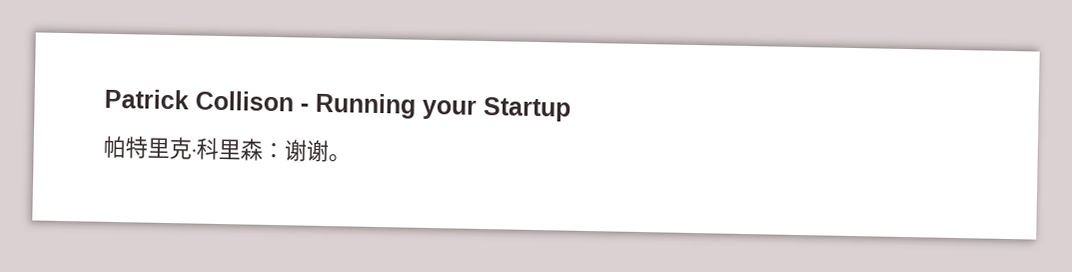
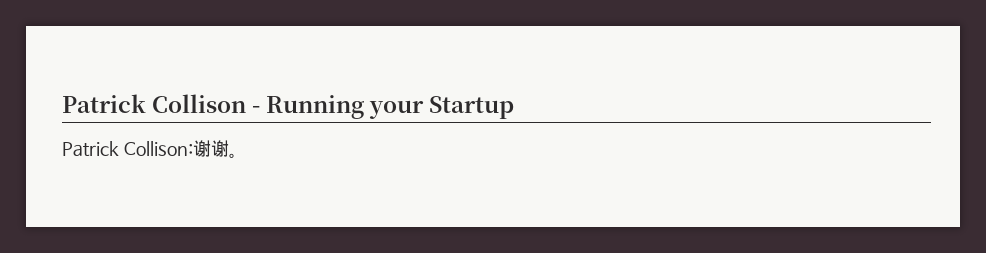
- 帕特里克·科里森：谢谢。
+ Patrick Collison:谢谢。

